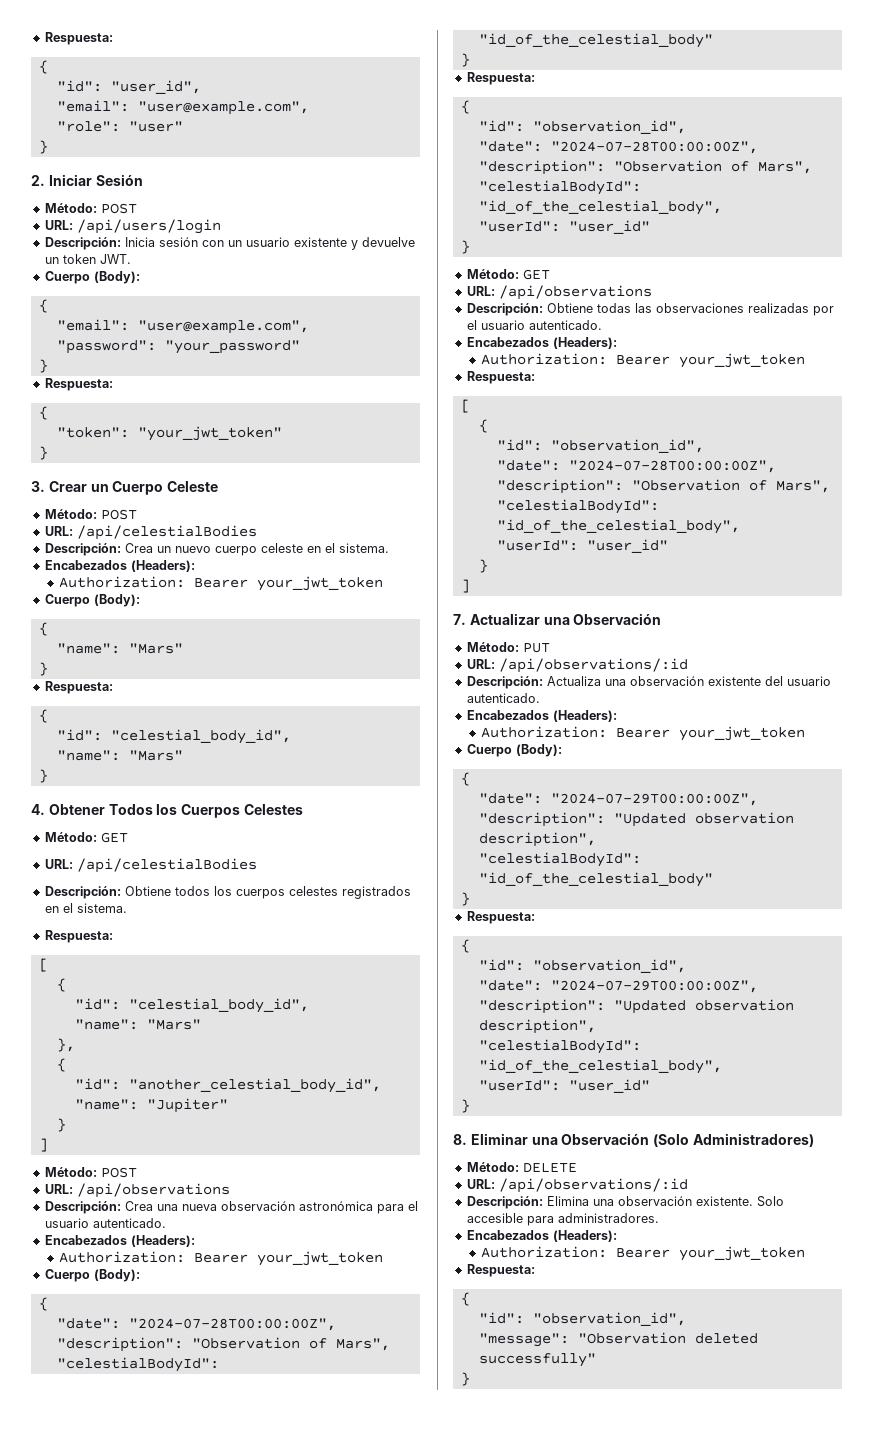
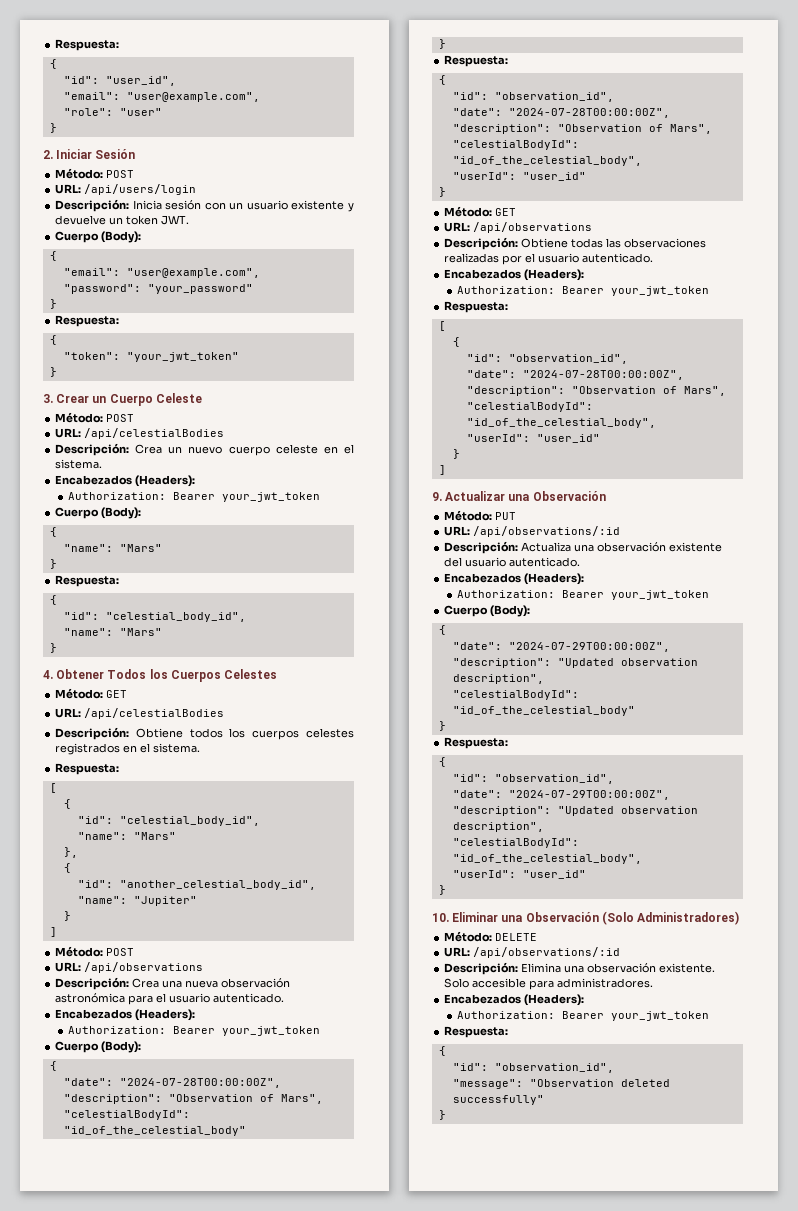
- 7. Actualizar una Observación
+ 9. Actualizar una Observación
- 8. Eliminar una Observación (Solo Administradores)
+ 10. Eliminar una Observación (Solo Administradores)

